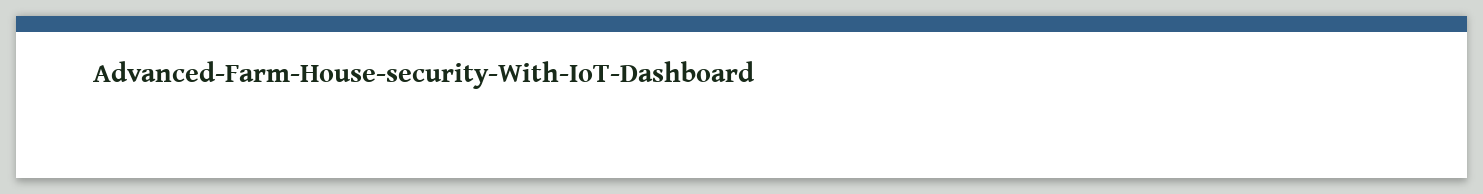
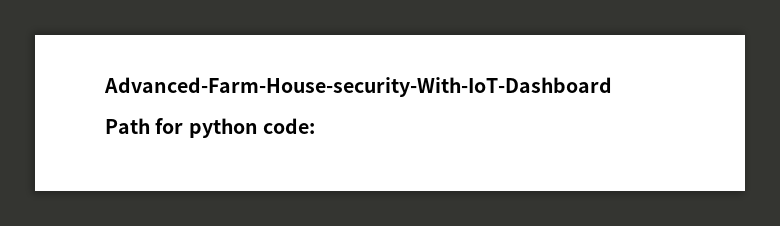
+ Path for python code:

